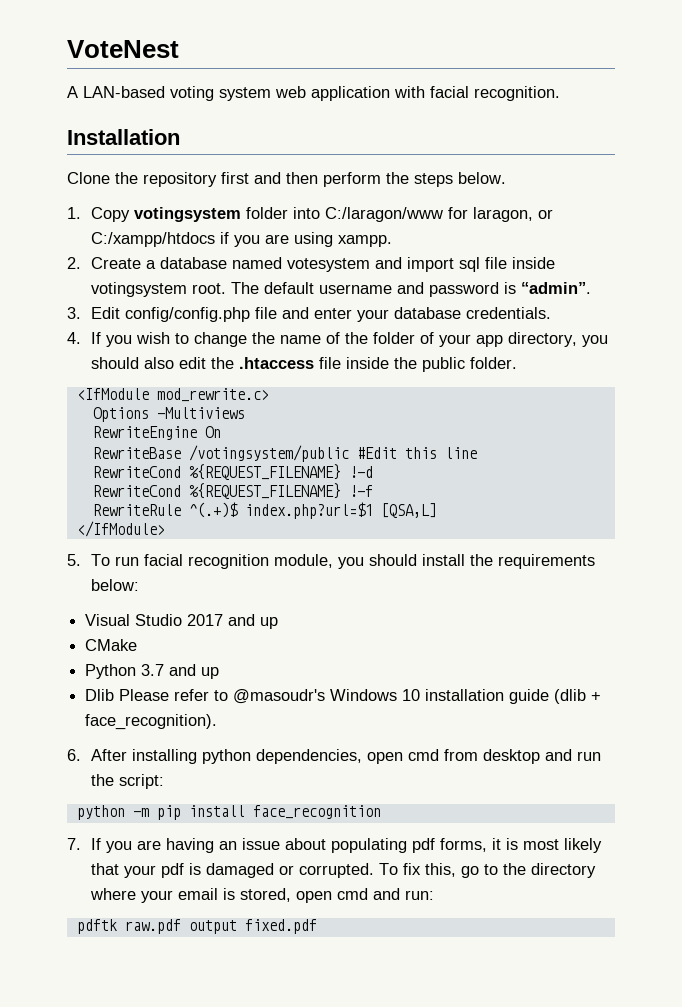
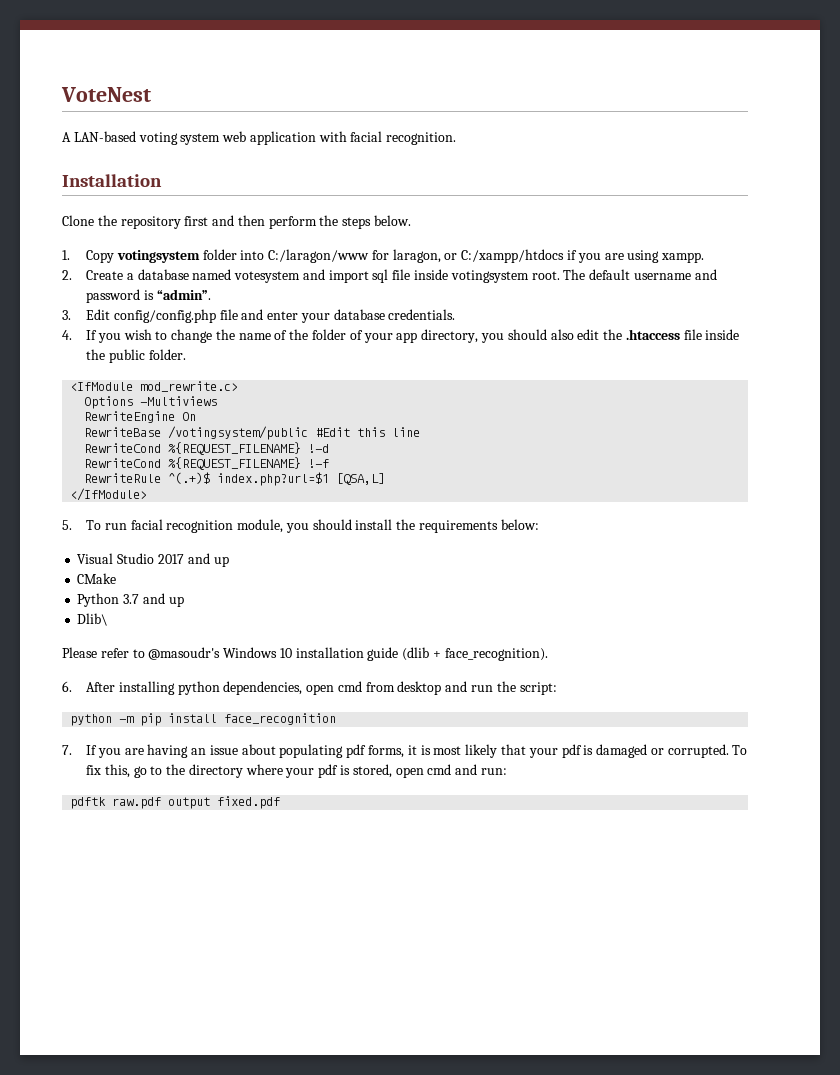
- Dlib Please refer to @masoudr's Windows 10 installation guide (dlib + face_recognition).
+ Dlib\
+ Please refer to @masoudr's Windows 10 installation guide (dlib + face_recognition).
- To fix this, go to the directory where your email is stored, open cmd and run:
+ To fix this, go to the directory where your pdf is stored, open cmd and run:

